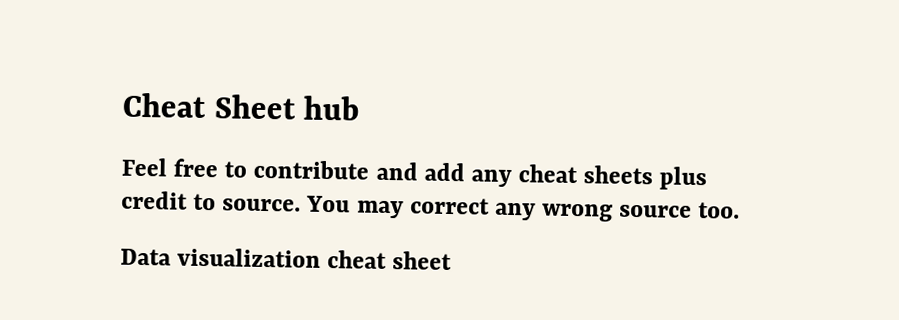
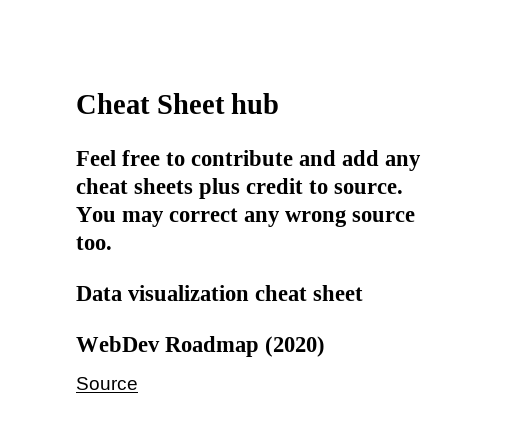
+ WebDev Roadmap (2020)
+ Source

